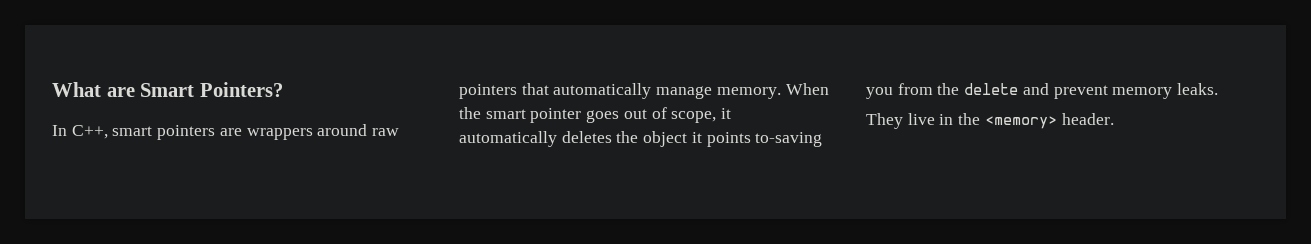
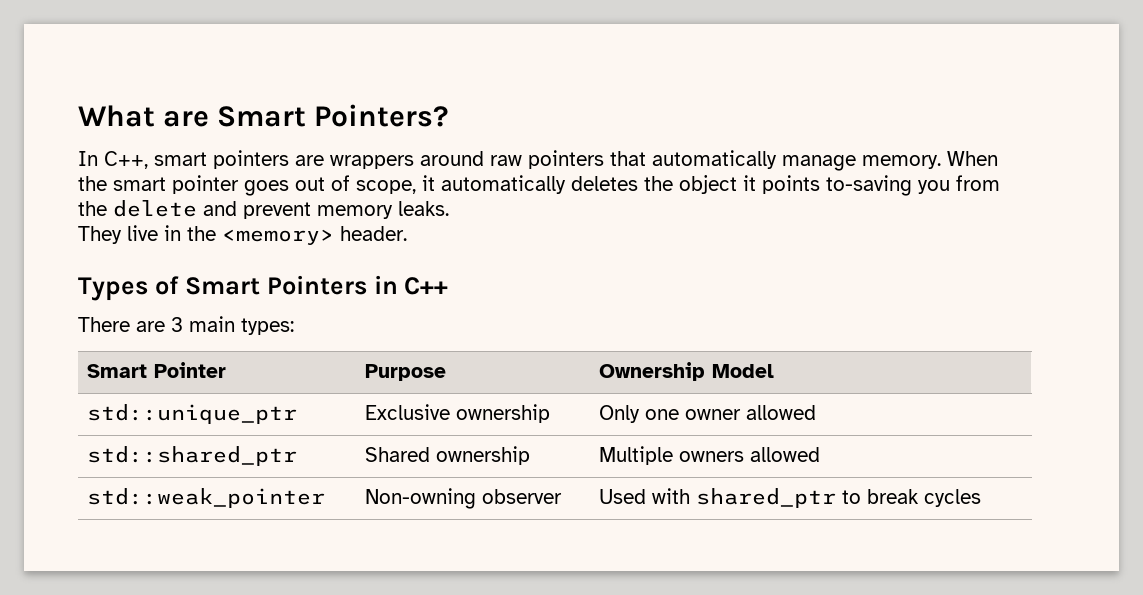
+ Types of Smart Pointers in C++
+ There are 3 main types:
+ Smart Pointer | Purpose | Ownership Model
+ std::unique_ptr | Exclusive ownership | Only one owner allowed
+ std::shared_ptr | Shared ownership | Multiple owners allowed
+ std::weak_pointer | Non-owning observer | Used with shared_ptr to break cycles

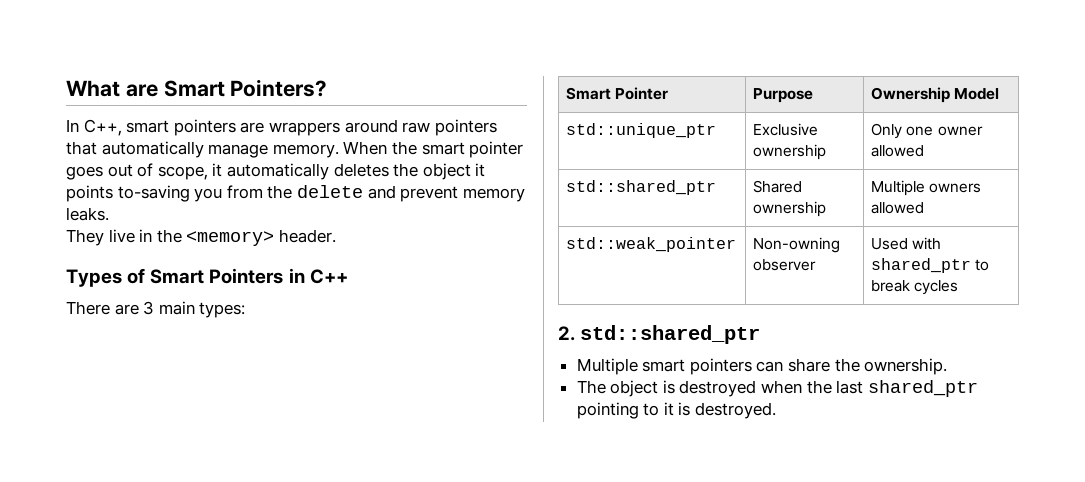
+ 2. std::shared_ptr
+ Multiple smart pointers can share the ownership.
+ The object is destroyed when the last shared_ptr pointing to it is destroyed.

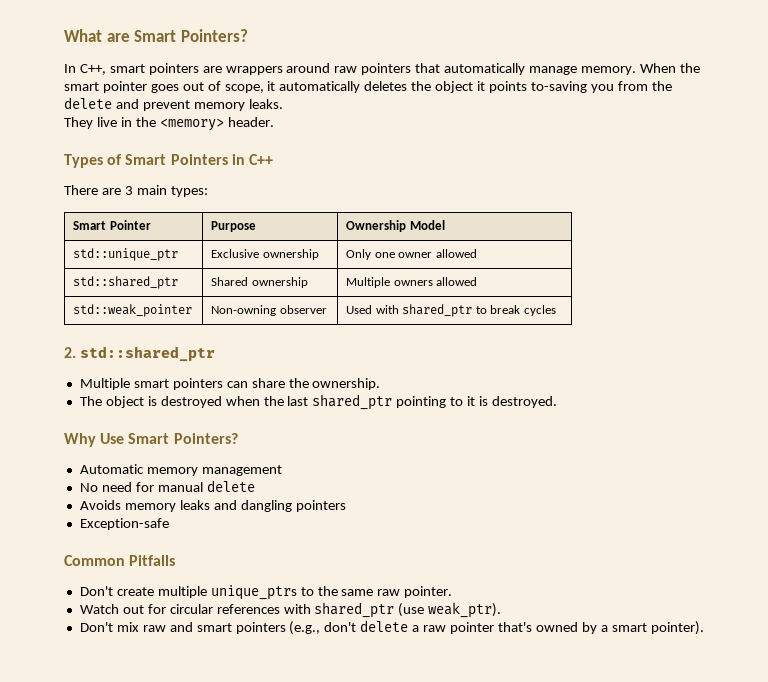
+ Why Use Smart Pointers?
+ Automatic memory management
+ No need for manual delete
+ Avoids memory leaks and dangling pointers
+ Exception-safe
+ Common Pitfalls
+ Don't create multiple unique_ptrs to the same raw pointer.
+ Watch out for circular references with shared_ptr (use weak_ptr).
+ Don't mix raw and smart pointers (e.g., don't delete a raw pointer that's owned by a smart pointer).

